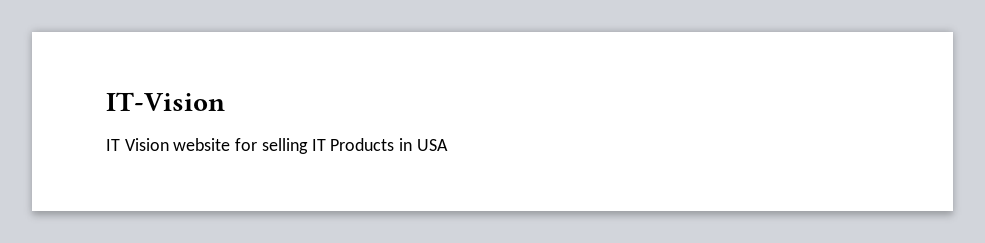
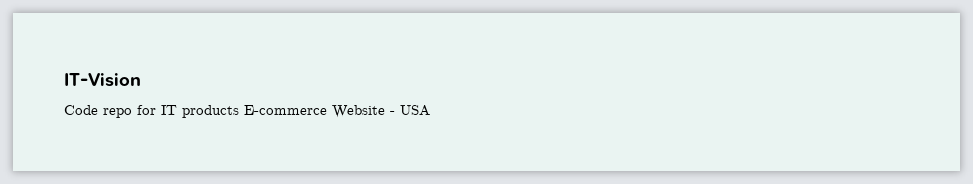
- IT Vision website for selling IT Products in USA
+ Code repo for IT products E-commerce Website - USA

